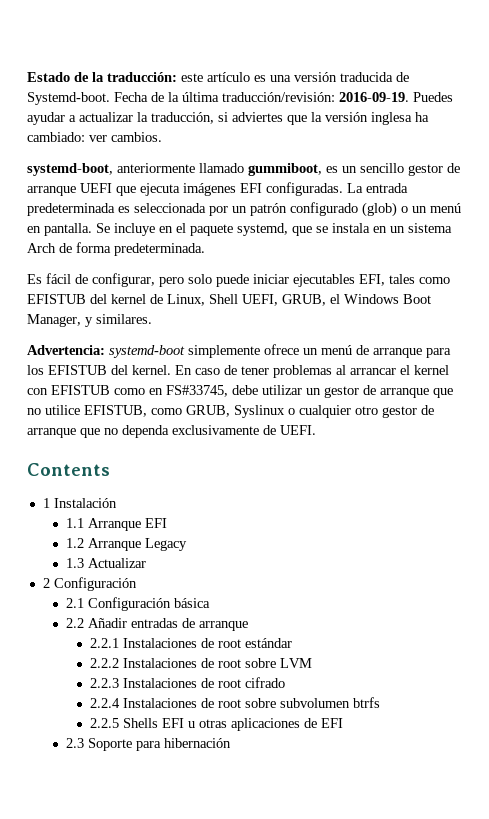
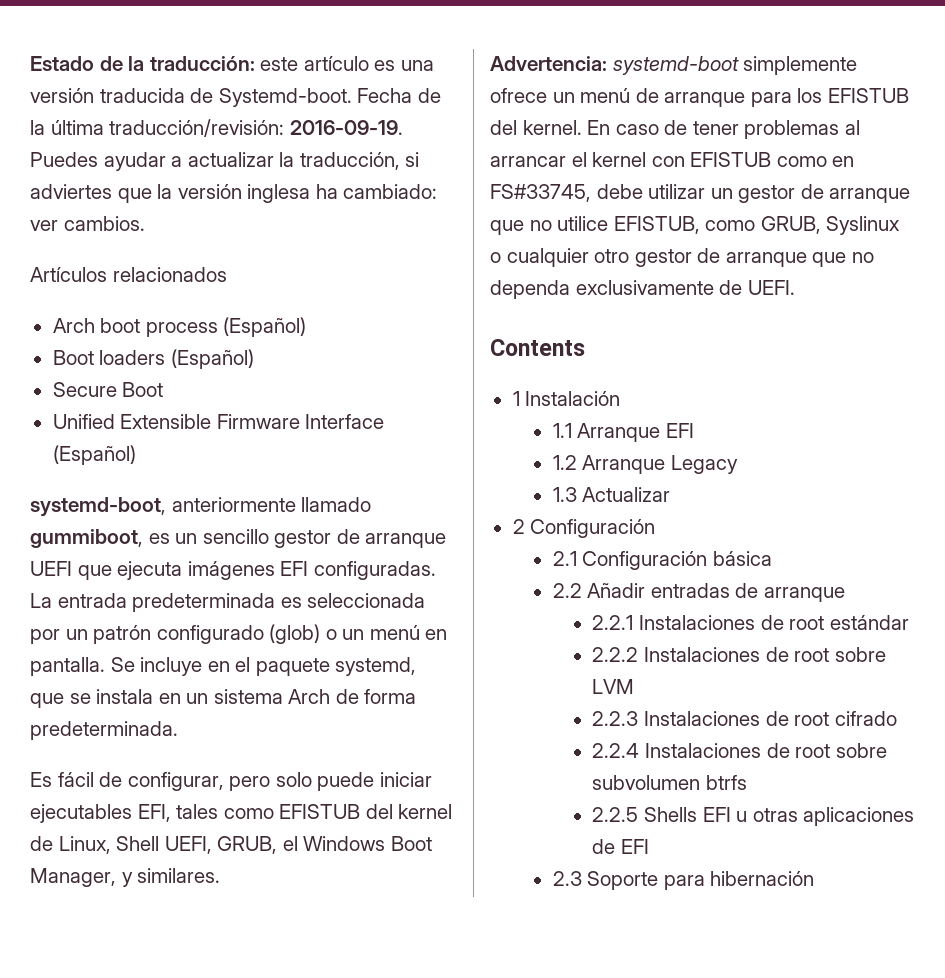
+ Artículos relacionados
+ Arch boot process (Español)
+ Boot loaders (Español)
+ Secure Boot
+ Unified Extensible Firmware Interface (Español)

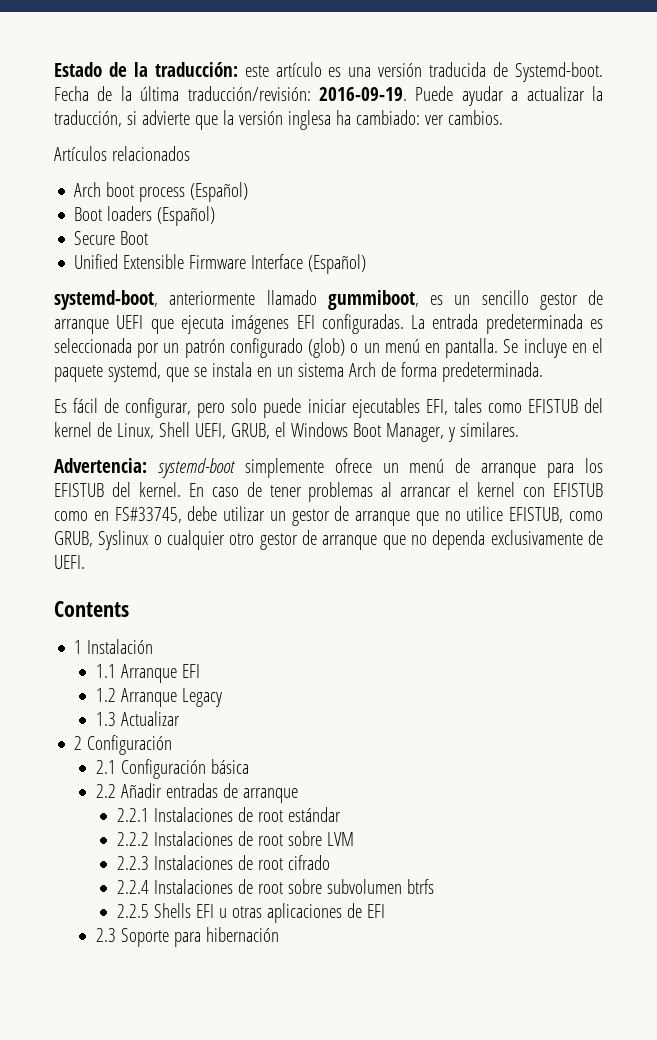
- Puedes ayudar a actualizar la traducción, si adviertes que la versión inglesa ha cambiado: ver cambios.
+ Puede ayudar a actualizar la traducción, si advierte que la versión inglesa ha cambiado: ver cambios.

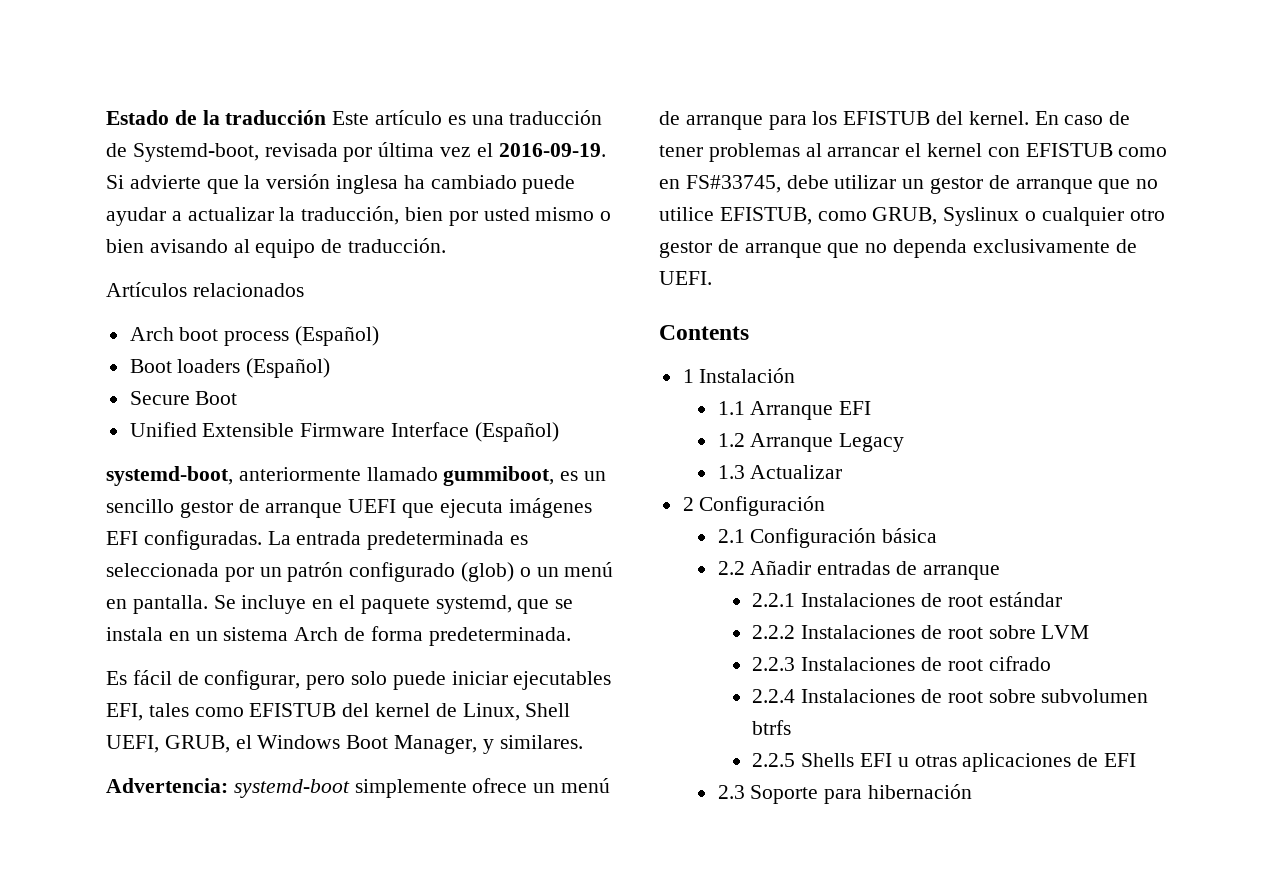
- Estado de la traducción: este artículo es una versión traducida de Systemd-boot. Fecha de la última traducción/revisión: 2016-09-19. Puede ayudar a actualizar la traducción, si advierte que la versión inglesa ha cambiado: ver cambios.
+ Estado de la traducción Este artículo es una traducción de Systemd-boot, revisada por última vez el 2016-09-19. Si advierte que la versión inglesa ha cambiado puede ayudar a actualizar la traducción, bien por usted mismo o bien avisando al equipo de traducción.

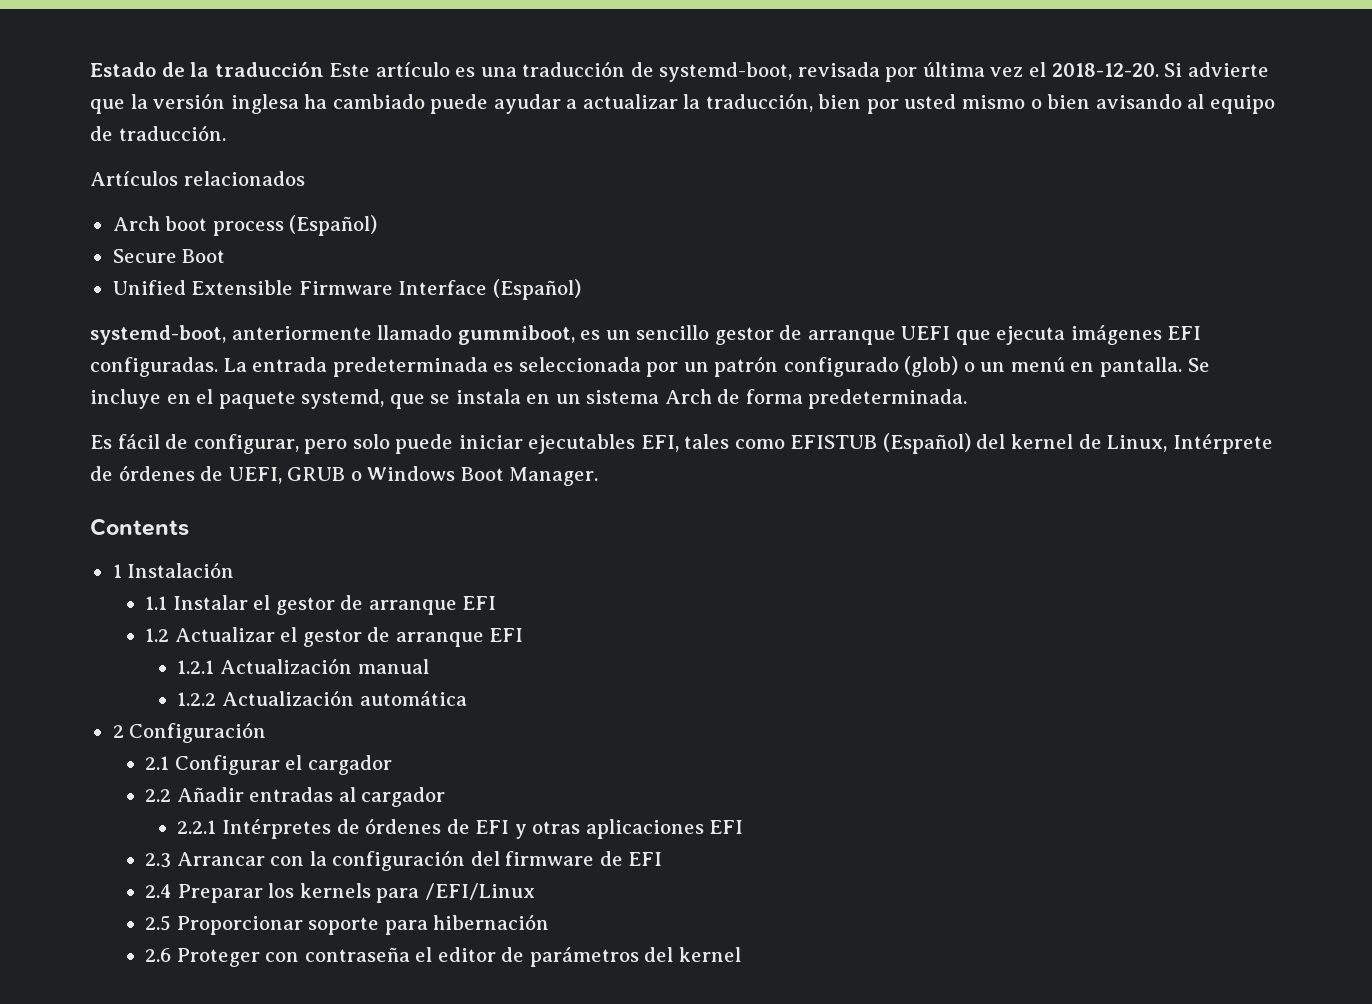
- Estado de la traducción Este artículo es una traducción de Systemd-boot, revisada por última vez el 2016-09-19.
+ Estado de la traducción Este artículo es una traducción de systemd-boot, revisada por última vez el 2018-12-20.
- Boot loaders (Español)
- Es fácil de configurar, pero solo puede iniciar ejecutables EFI, tales como EFISTUB del kernel de Linux, Shell UEFI, GRUB, el Windows Boot Manager, y similares.
- Advertencia: systemd-boot simplemente ofrece un menú de arranque para los EFISTUB del kernel. En caso de tener problemas al arrancar el kernel con EFISTUB como en FS#33745, debe utilizar un gestor de arranque que no utilice EFISTUB, como GRUB, Syslinux o cualquier otro gestor de arranque que no dependa exclusivamente de UEFI.
+ Es fácil de configurar, pero solo puede iniciar ejecutables EFI, tales como EFISTUB (Español) del kernel de Linux, Intérprete de órdenes de UEFI, GRUB o Windows Boot Manager.
  Contents
  1 Instalación
- 1.1 Arranque EFI
- 1.2 Arranque Legacy
- 1.3 Actualizar
+ 1.1 Instalar el gestor de arranque EFI
+ 1.2 Actualizar el gestor de arranque EFI
+ 1.2.1 Actualización manual
+ 1.2.2 Actualización automática
- 2.1 Configuración básica
+ 2.1 Configurar el cargador
- 2.2 Añadir entradas de arranque
+ 2.2 Añadir entradas al cargador
- 2.2.1 Instalaciones de root estándar
- 2.2.2 Instalaciones de root sobre LVM
- 2.2.3 Instalaciones de root cifrado
- 2.2.4 Instalaciones de root sobre subvolumen btrfs
- 2.2.5 Shells EFI u otras aplicaciones de EFI
- 2.3 Soporte para hibernación
+ 2.2.1 Intérpretes de órdenes de EFI y otras aplicaciones EFI
+ 2.3 Arrancar con la configuración del firmware de EFI
+ 2.4 Preparar los kernels para /EFI/Linux
+ 2.5 Proporcionar soporte para hibernación
+ 2.6 Proteger con contraseña el editor de parámetros del kernel

